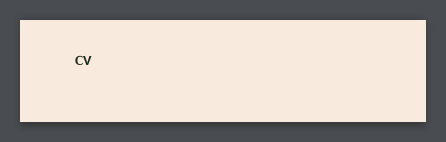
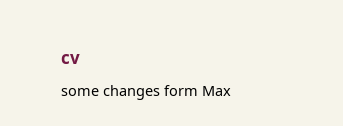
+ some changes form Max

